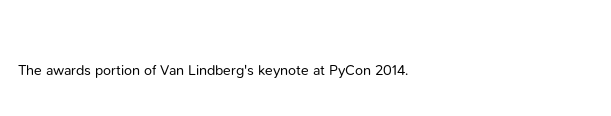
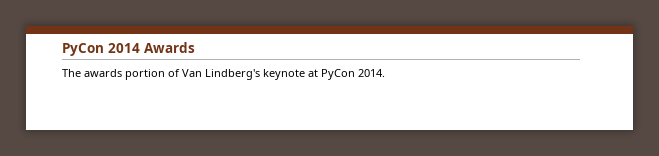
+ PyCon 2014 Awards

